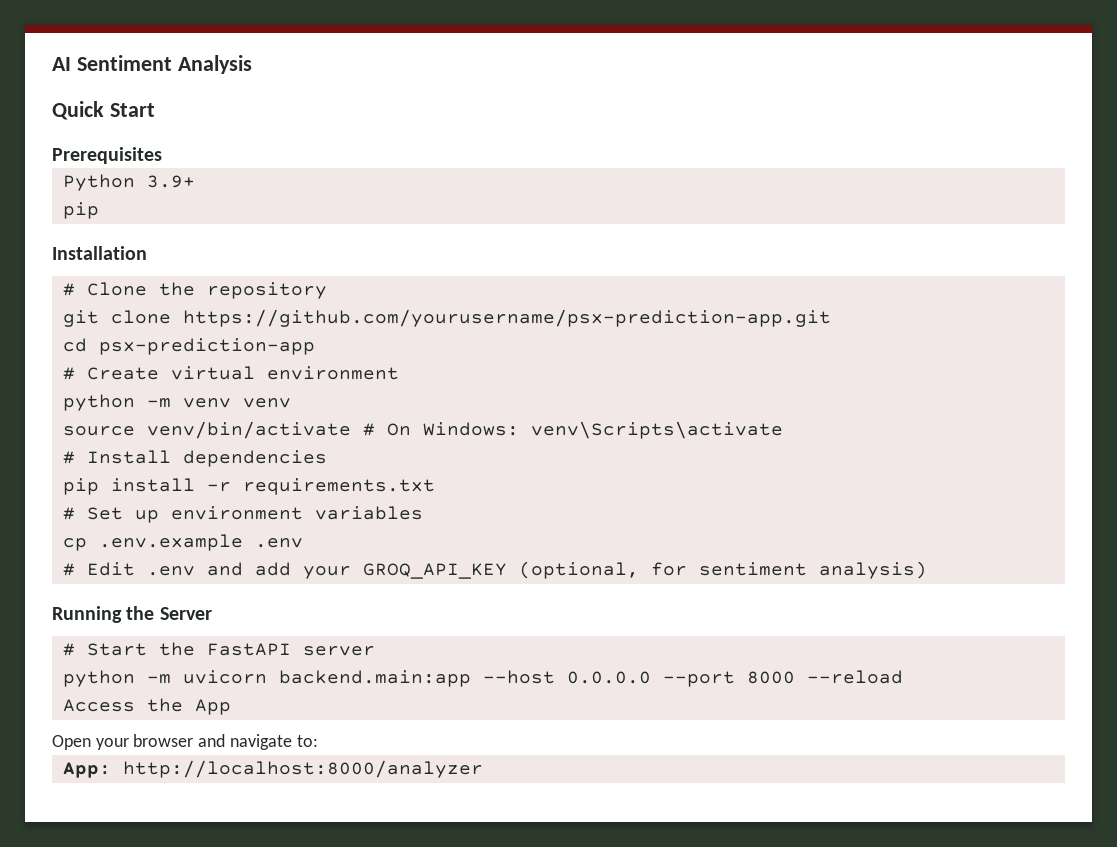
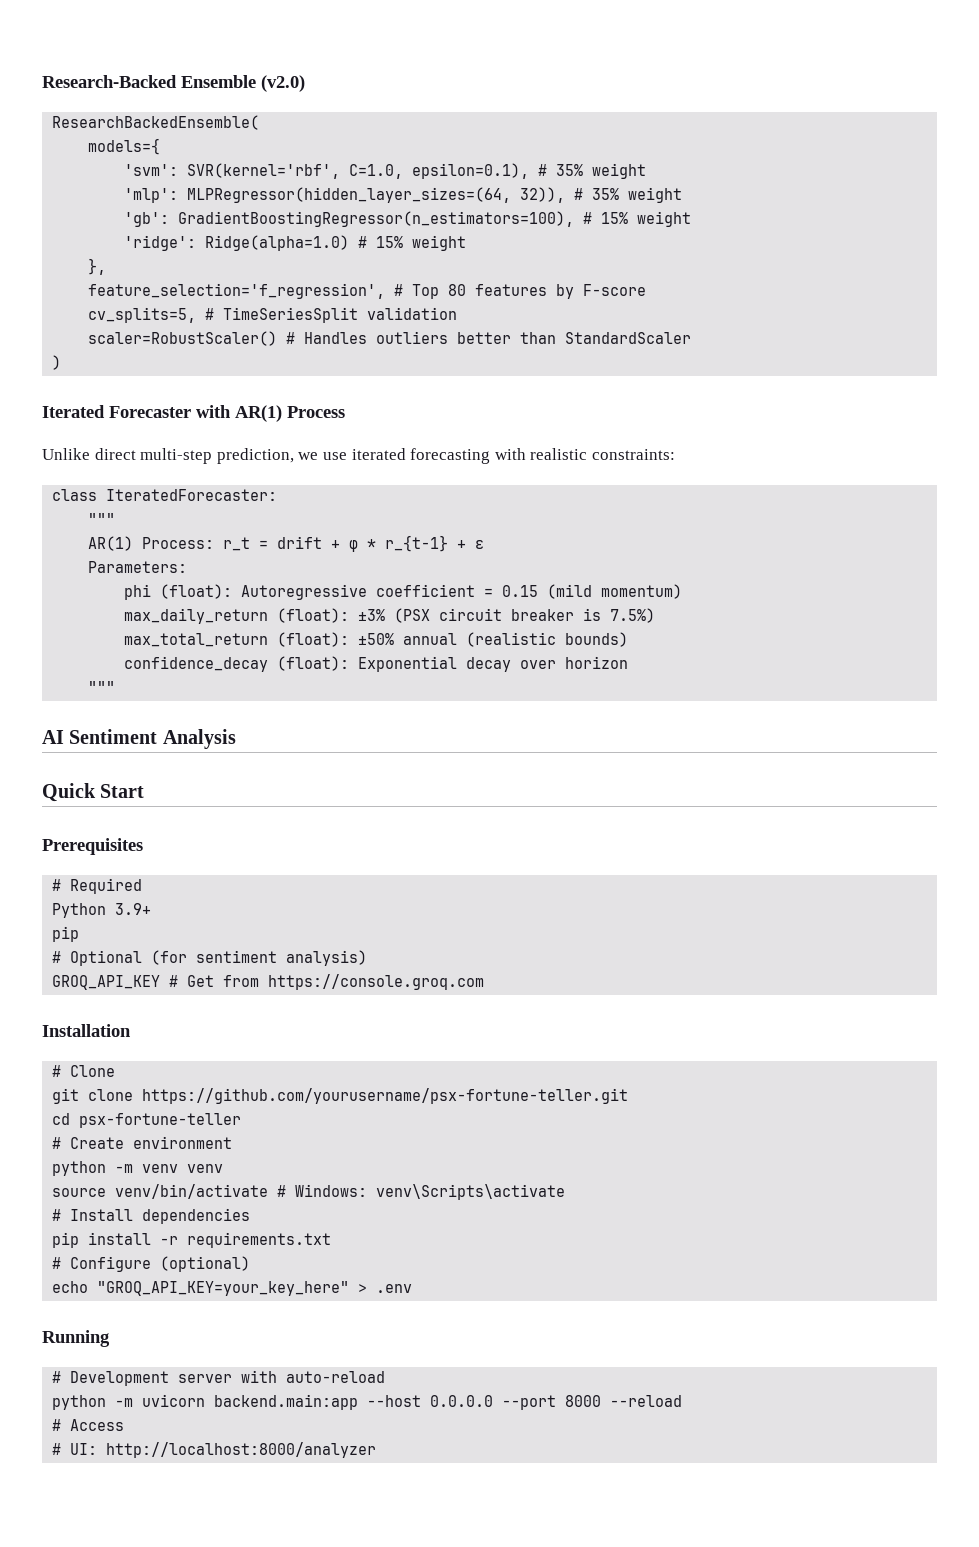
+ Research-Backed Ensemble (v2.0)
+ ResearchBackedEnsemble(
+ models={
+ 'svm': SVR(kernel='rbf', C=1.0, epsilon=0.1), # 35% weight
+ 'mlp': MLPRegressor(hidden_layer_sizes=(64, 32)), # 35% weight
+ 'gb': GradientBoostingRegressor(n_estimators=100), # 15% weight
+ 'ridge': Ridge(alpha=1.0) # 15% weight
+ },
+ feature_selection='f_regression', # Top 80 features by F-score
+ cv_splits=5, # TimeSeriesSplit validation
+ scaler=RobustScaler() # Handles outliers better than StandardScaler
+ )
+ Iterated Forecaster with AR(1) Process
+ Unlike direct multi-step prediction, we use iterated forecasting with realistic constraints:
+ class IteratedForecaster:
+ """
+ AR(1) Process: r_t = drift + φ * r_{t-1} + ε
+ Parameters:
+ phi (float): Autoregressive coefficient = 0.15 (mild momentum)
+ max_daily_return (float): ±3% (PSX circuit breaker is 7.5%)
+ max_total_return (float): ±50% annual (realistic bounds)
+ confidence_decay (float): Exponential decay over horizon
+ """
+ # Required
+ # Optional (for sentiment analysis)
+ GROQ_API_KEY # Get from https://console.groq.com
- # Clone the repository
+ # Clone
- git clone https://github.com/yourusername/psx-prediction-app.git
+ git clone https://github.com/yourusername/psx-fortune-teller.git
- cd psx-prediction-app
+ cd psx-fortune-teller
- # Create virtual environment
+ # Create environment
- source venv/bin/activate # On Windows: venv\Scripts\activate
+ source venv/bin/activate # Windows: venv\Scripts\activate
- # Set up environment variables
- cp .env.example .env
- # Edit .env and add your GROQ_API_KEY (optional, for sentiment analysis)
+ # Configure (optional)
+ echo "GROQ_API_KEY=your_key_here" > .env
- Running the Server
- # Start the FastAPI server
+ Running
+ # Development server with auto-reload
- Access the App
- Open your browser and navigate to:
- App: http://localhost:8000/analyzer
+ # Access
+ # UI: http://localhost:8000/analyzer

